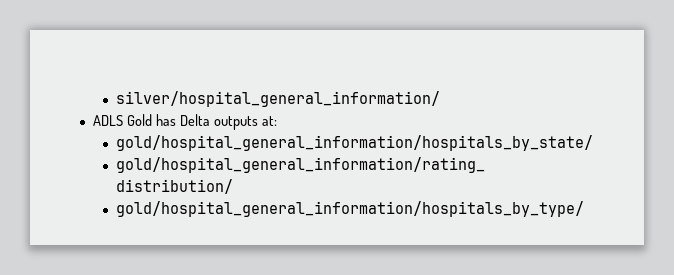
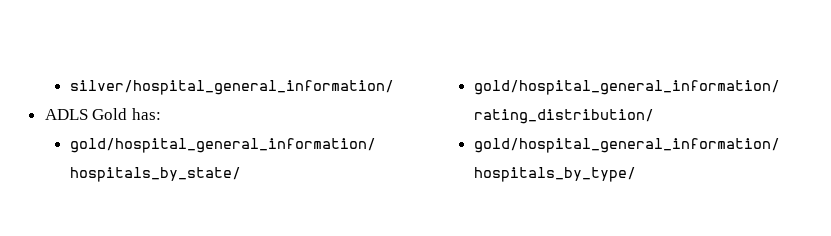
- ADLS Gold has Delta outputs at:
+ ADLS Gold has:

